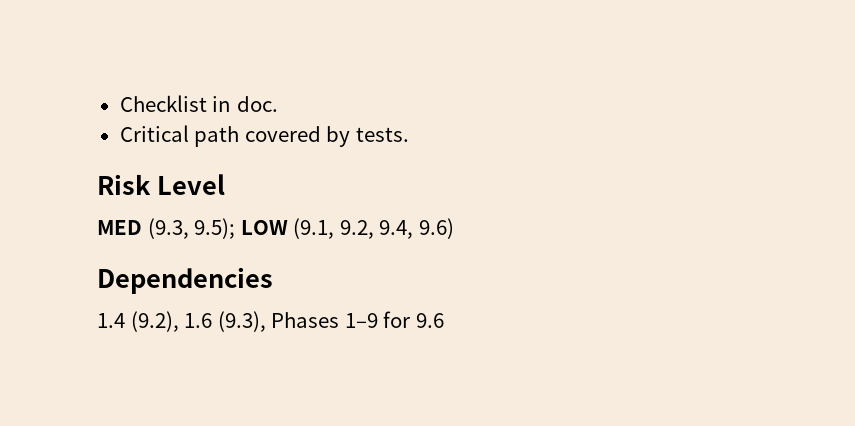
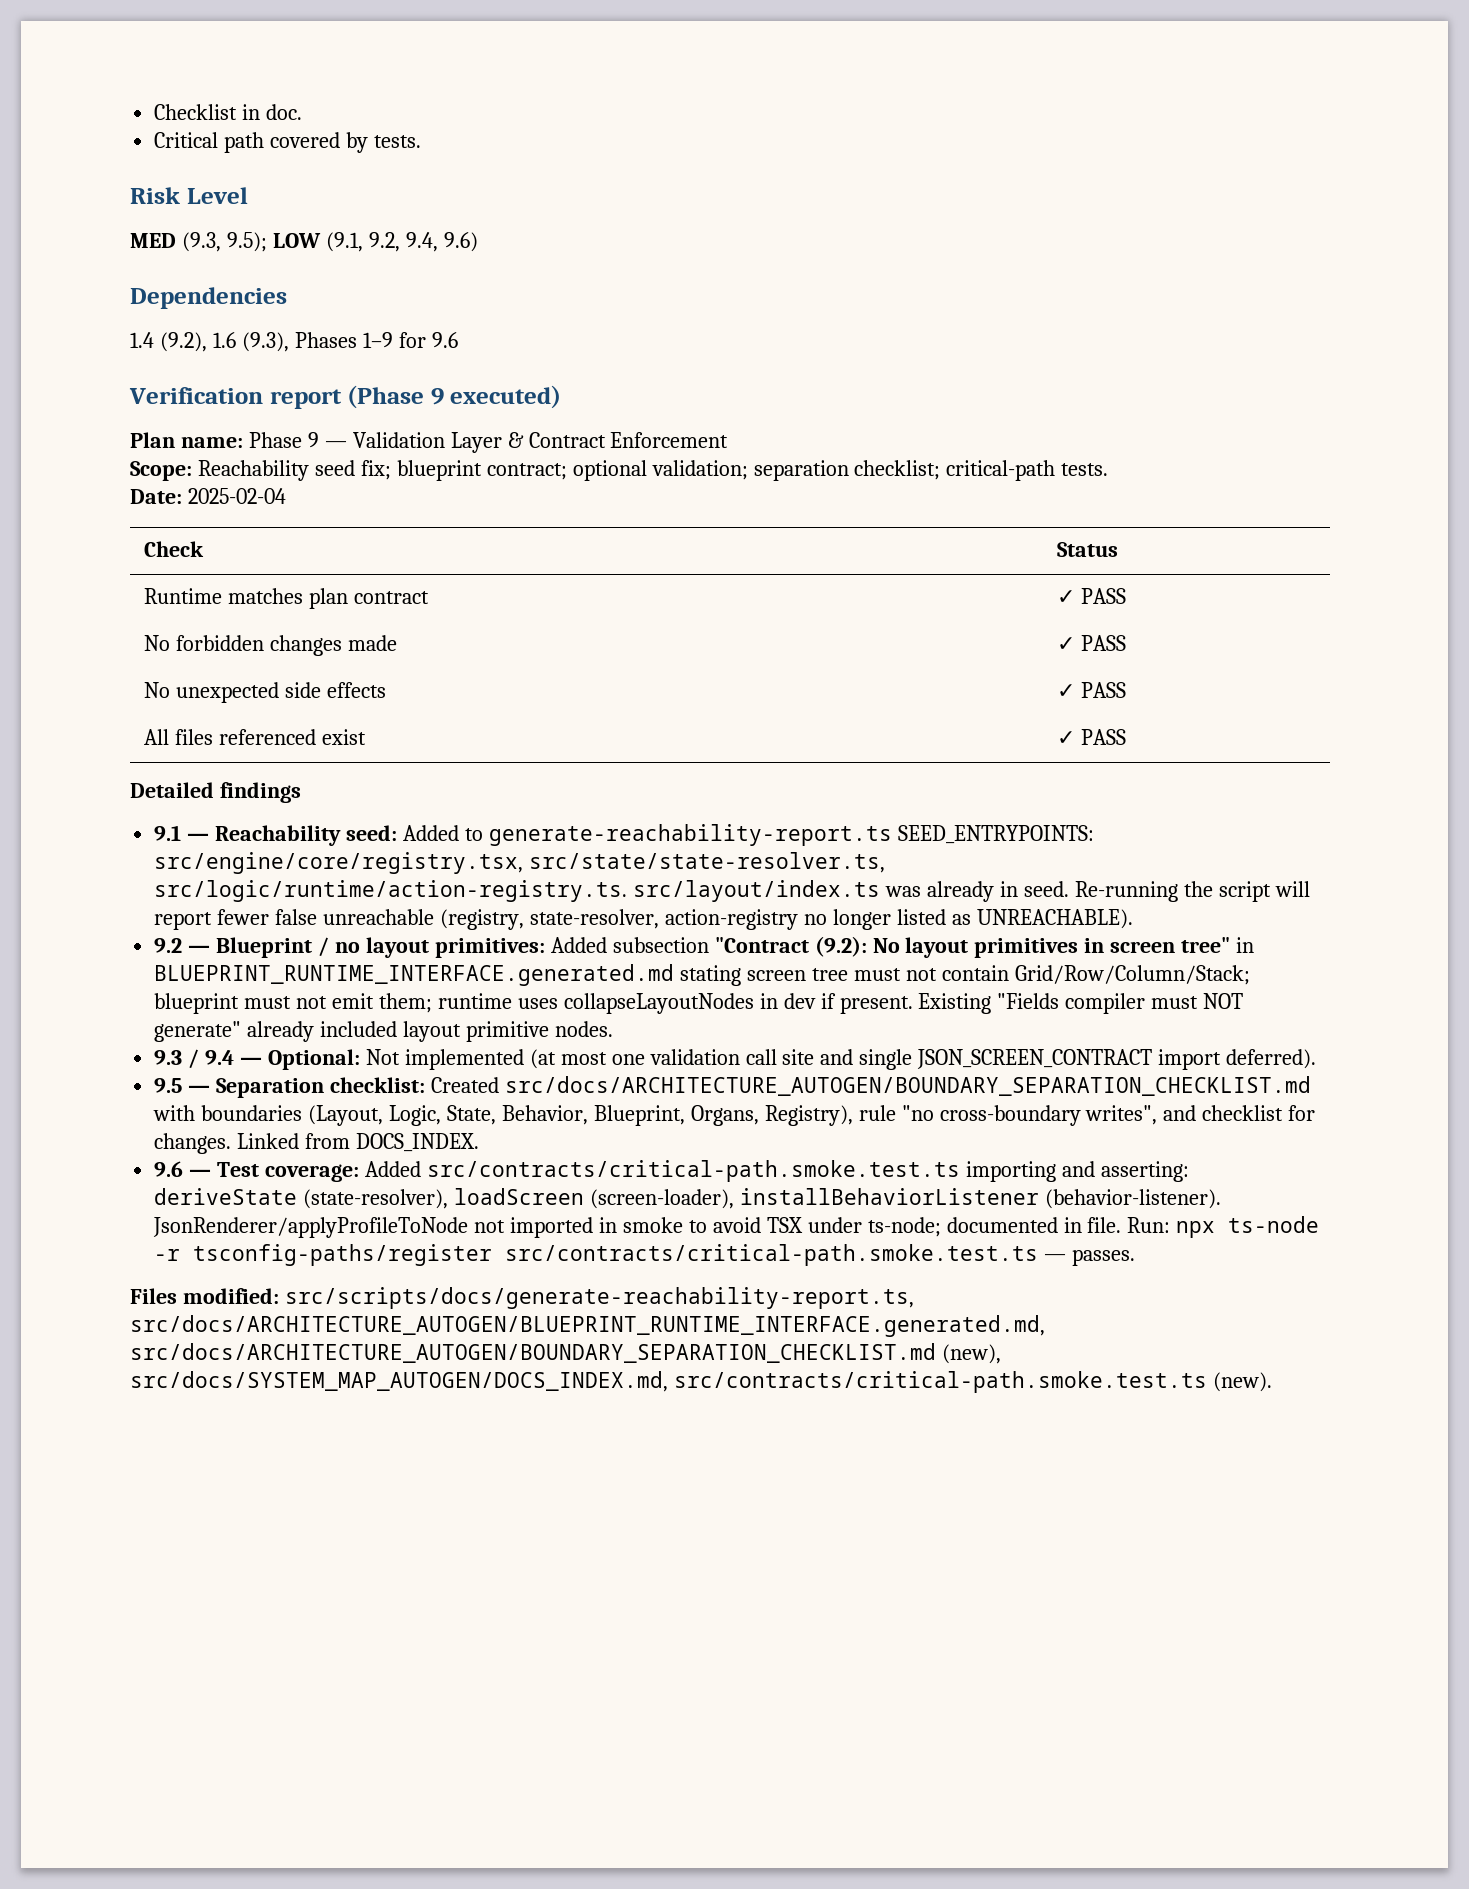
+ Verification report (Phase 9 executed)
+ Plan name: Phase 9 — Validation Layer & Contract Enforcement
+ Scope: Reachability seed fix; blueprint contract; optional validation; separation checklist; critical-path tests.
+ Date: 2025-02-04
+ Check | Status
+ Runtime matches plan contract | ✓ PASS
+ No forbidden changes made | ✓ PASS
+ No unexpected side effects | ✓ PASS
+ All files referenced exist | ✓ PASS
+ Detailed findings
+ 9.1 — Reachability seed: Added to generate-reachability-report.ts SEED_ENTRYPOINTS: src/engine/core/registry.tsx, src/state/state-resolver.ts, src/logic/runtime/action-registry.ts. src/layout/index.ts was already in seed. Re-running the script will report fewer false unreachable (registry, state-resolver, action-registry no longer listed as UNREACHABLE).
+ 9.2 — Blueprint / no layout primitives: Added subsection "Contract (9.2): No layout primitives in screen tree" in BLUEPRINT_RUNTIME_INTERFACE.generated.md stating screen tree must not contain Grid/Row/Column/Stack; blueprint must not emit them; runtime uses collapseLayoutNodes in dev if present. Existing "Fields compiler must NOT generate" already included layout primitive nodes.
+ 9.3 / 9.4 — Optional: Not implemented (at most one validation call site and single JSON_SCREEN_CONTRACT import deferred).
+ 9.5 — Separation checklist: Created src/docs/ARCHITECTURE_AUTOGEN/BOUNDARY_SEPARATION_CHECKLIST.md with boundaries (Layout, Logic, State, Behavior, Blueprint, Organs, Registry), rule "no cross-boundary writes", and checklist for changes. Linked from DOCS_INDEX.
+ 9.6 — Test coverage: Added src/contracts/critical-path.smoke.test.ts importing and asserting: deriveState (state-resolver), loadScreen (screen-loader), installBehaviorListener (behavior-listener). JsonRenderer/applyProfileToNode not imported in smoke to avoid TSX under ts-node; documented in file. Run: npx ts-node -r tsconfig-paths/register src/contracts/critical-path.smoke.test.ts — passes.
+ Files modified: src/scripts/docs/generate-reachability-report.ts, src/docs/ARCHITECTURE_AUTOGEN/BLUEPRINT_RUNTIME_INTERFACE.generated.md, src/docs/ARCHITECTURE_AUTOGEN/BOUNDARY_SEPARATION_CHECKLIST.md (new), src/docs/SYSTEM_MAP_AUTOGEN/DOCS_INDEX.md, src/contracts/critical-path.smoke.test.ts (new).

